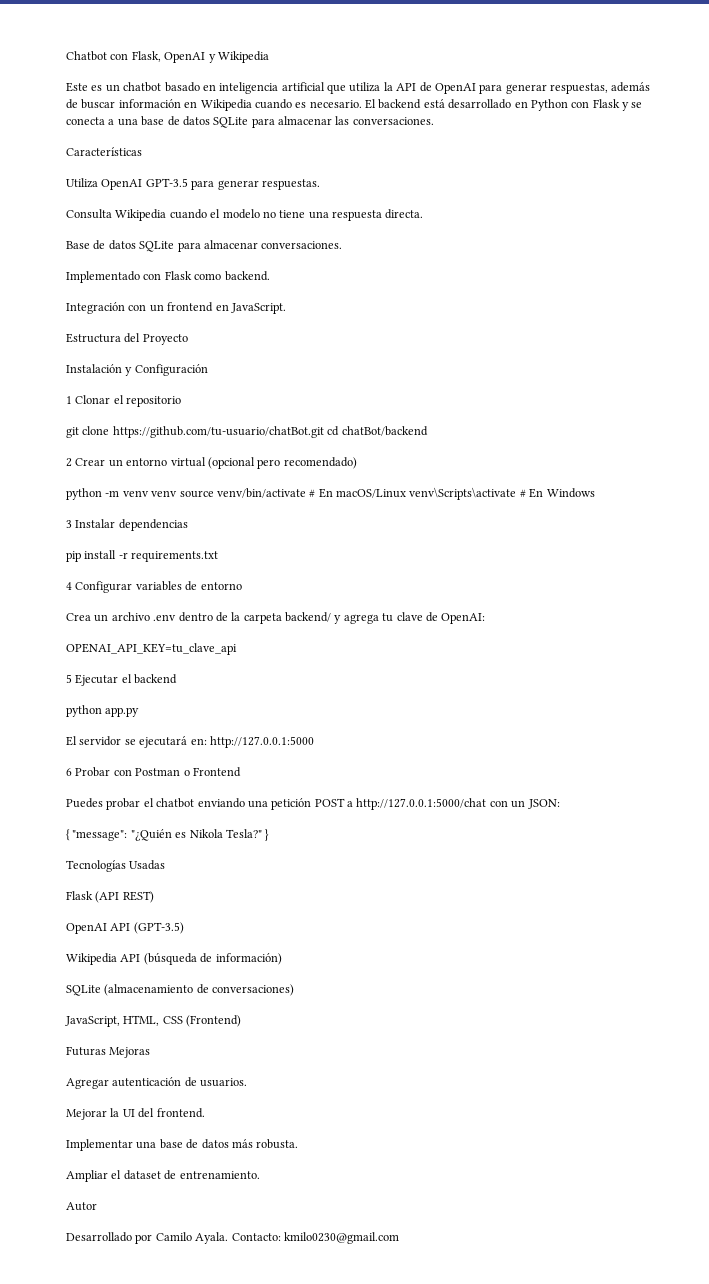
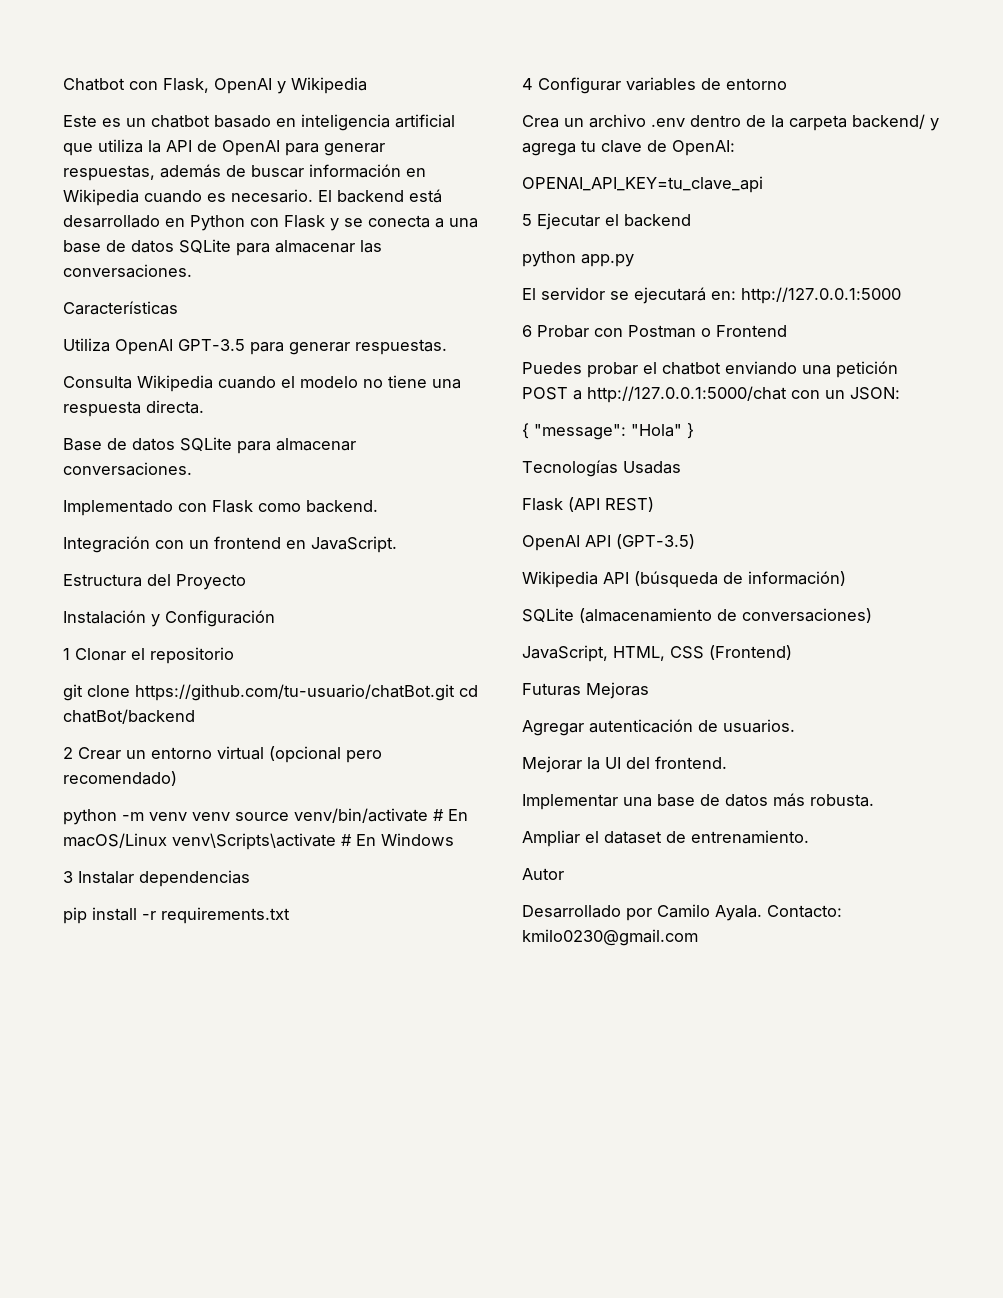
- { "message": "¿Quién es Nikola Tesla?" }
+ { "message": "Hola" }

